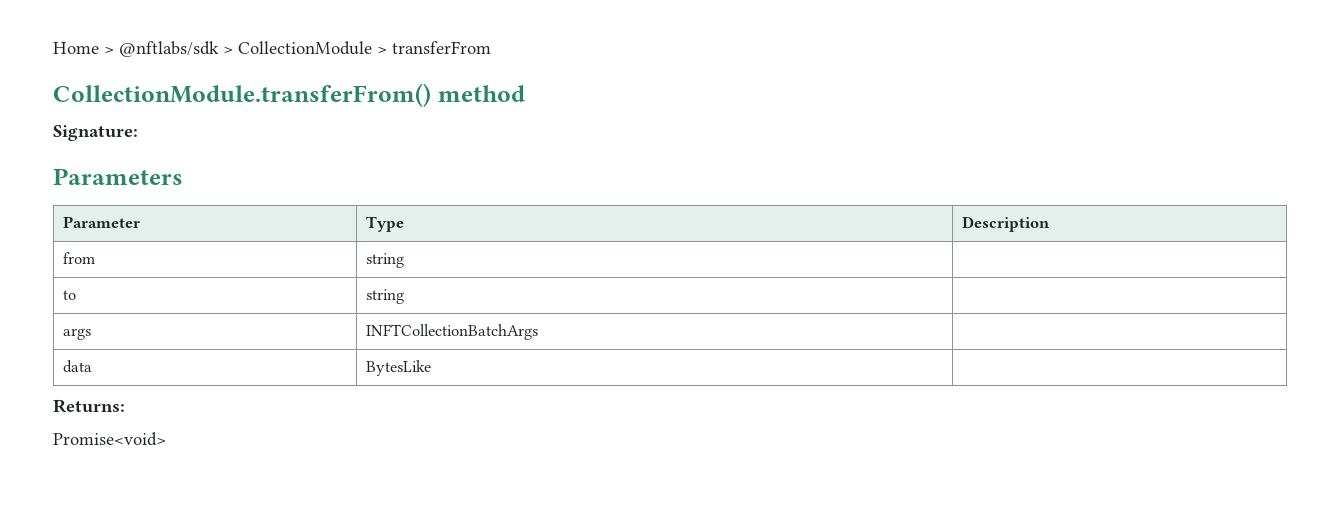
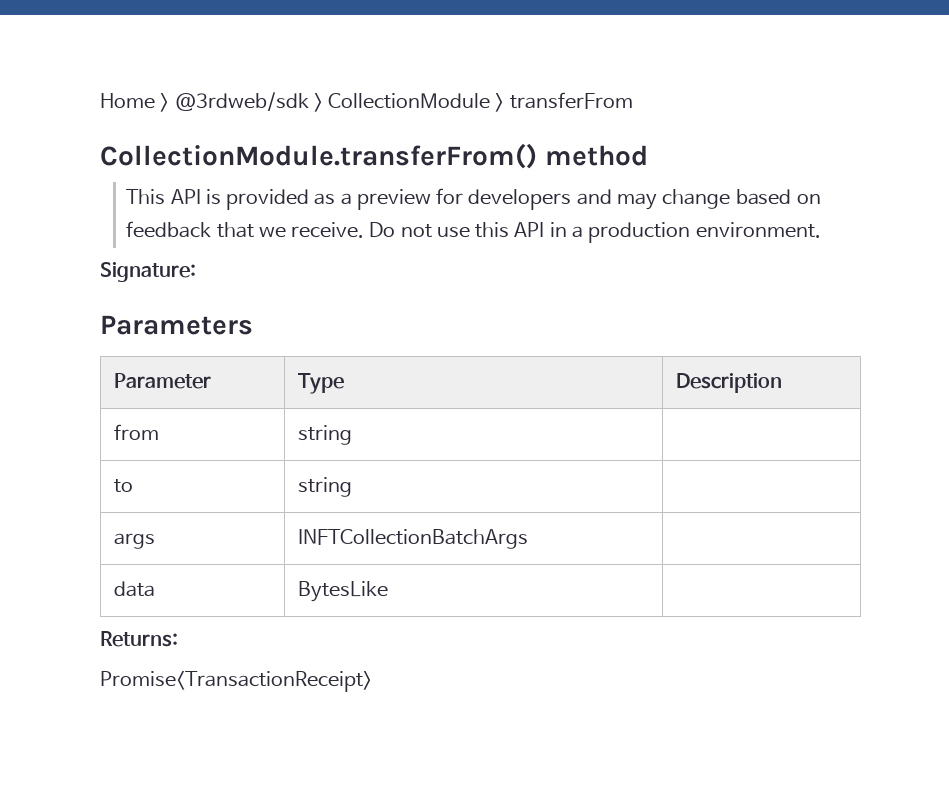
- Home > @nftlabs/sdk > CollectionModule > transferFrom
+ Home > @3rdweb/sdk > CollectionModule > transferFrom
+ This API is provided as a preview for developers and may change based on feedback that we receive. Do not use this API in a production environment.
- Promise<void>
+ Promise<TransactionReceipt>

